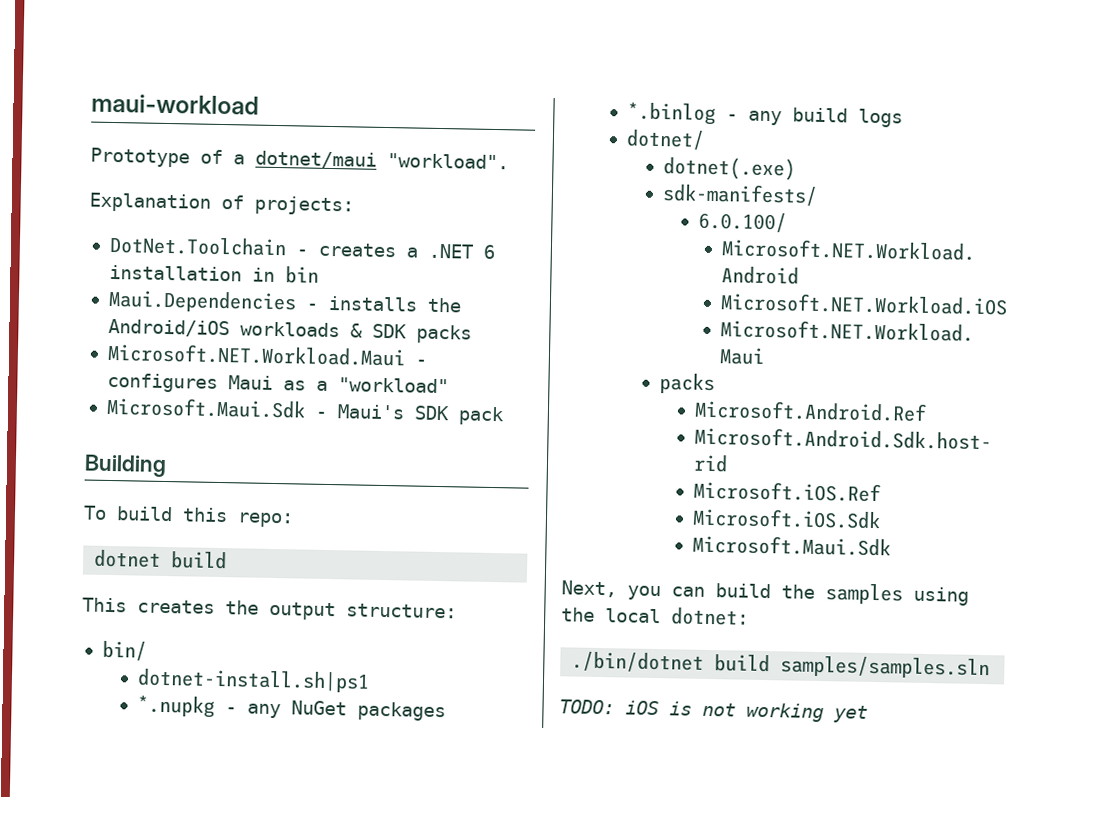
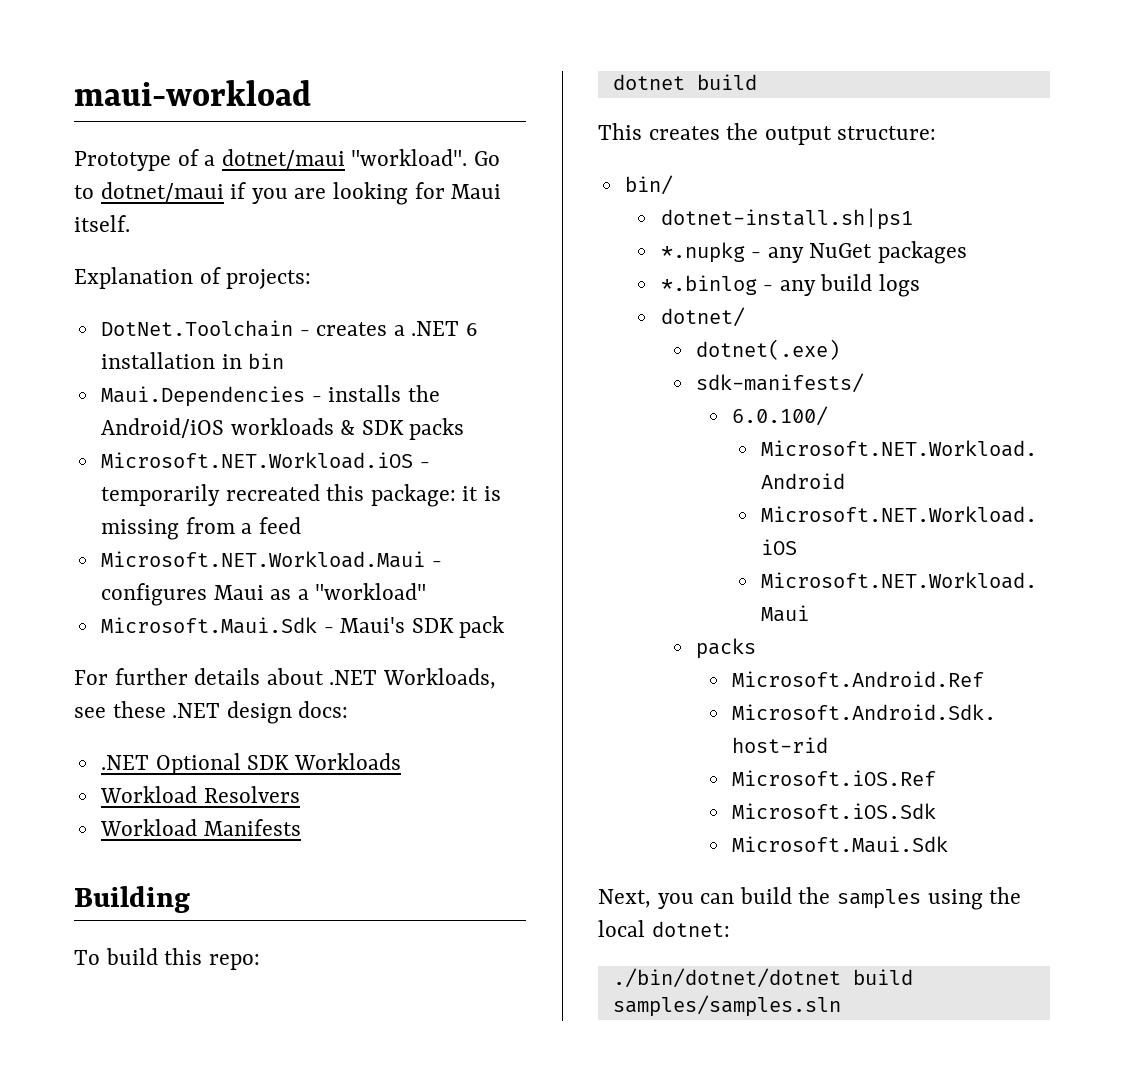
+ Go to dotnet/maui if you are looking for Maui itself.
+ Microsoft.NET.Workload.iOS - temporarily recreated this package: it is missing from a feed
+ For further details about .NET Workloads, see these .NET design docs:
+ .NET Optional SDK Workloads
+ Workload Resolvers
+ Workload Manifests
- ./bin/dotnet build samples/samples.sln
+ ./bin/dotnet/dotnet build samples/samples.sln
- TODO: iOS is not working yet

